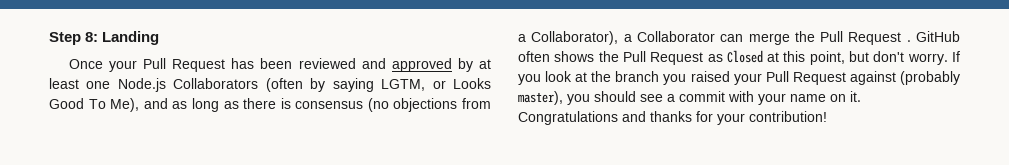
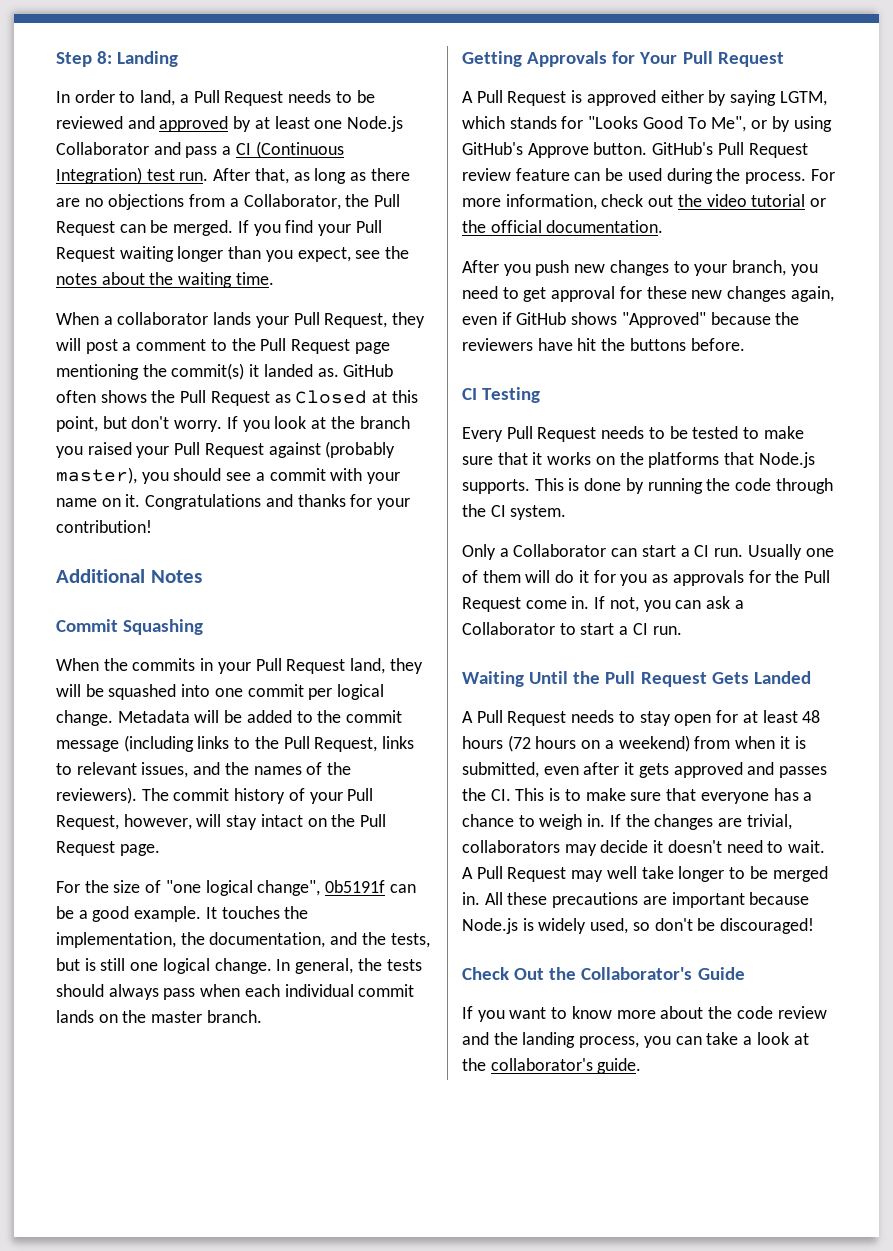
- Once your Pull Request has been reviewed and approved by at least one Node.js Collaborators (often by saying LGTM, or Looks Good To Me), and as long as there is consensus (no objections from a Collaborator), a Collaborator can merge the Pull Request .
+ In order to land, a Pull Request needs to be reviewed and approved by at least one Node.js Collaborator and pass a CI (Continuous Integration) test run. After that, as long as there are no objections from a Collaborator, the Pull Request can be merged. If you find your Pull Request waiting longer than you expect, see the notes about the waiting time.
+ When a collaborator lands your Pull Request, they will post a comment to the Pull Request page mentioning the commit(s) it landed as.
+ Additional Notes
+ Commit Squashing
+ When the commits in your Pull Request land, they will be squashed into one commit per logical change. Metadata will be added to the commit message (including links to the Pull Request, links to relevant issues, and the names of the reviewers). The commit history of your Pull Request, however, will stay intact on the Pull Request page.
+ For the size of "one logical change", 0b5191f can be a good example. It touches the implementation, the documentation, and the tests, but is still one logical change. In general, the tests should always pass when each individual commit lands on the master branch.
+ Getting Approvals for Your Pull Request
+ A Pull Request is approved either by saying LGTM, which stands for "Looks Good To Me", or by using GitHub's Approve button. GitHub's Pull Request review feature can be used during the process. For more information, check out the video tutorial or the official documentation.
+ After you push new changes to your branch, you need to get approval for these new changes again, even if GitHub shows "Approved" because the reviewers have hit the buttons before.
+ CI Testing
+ Every Pull Request needs to be tested to make sure that it works on the platforms that Node.js supports. This is done by running the code through the CI system.
+ Only a Collaborator can start a CI run. Usually one of them will do it for you as approvals for the Pull Request come in. If not, you can ask a Collaborator to start a CI run.
+ Waiting Until the Pull Request Gets Landed
+ A Pull Request needs to stay open for at least 48 hours (72 hours on a weekend) from when it is submitted, even after it gets approved and passes the CI. This is to make sure that everyone has a chance to weigh in. If the changes are trivial, collaborators may decide it doesn't need to wait. A Pull Request may well take longer to be merged in. All these precautions are important because Node.js is widely used, so don't be discouraged!
+ Check Out the Collaborator's Guide
+ If you want to know more about the code review and the landing process, you can take a look at the collaborator's guide.

